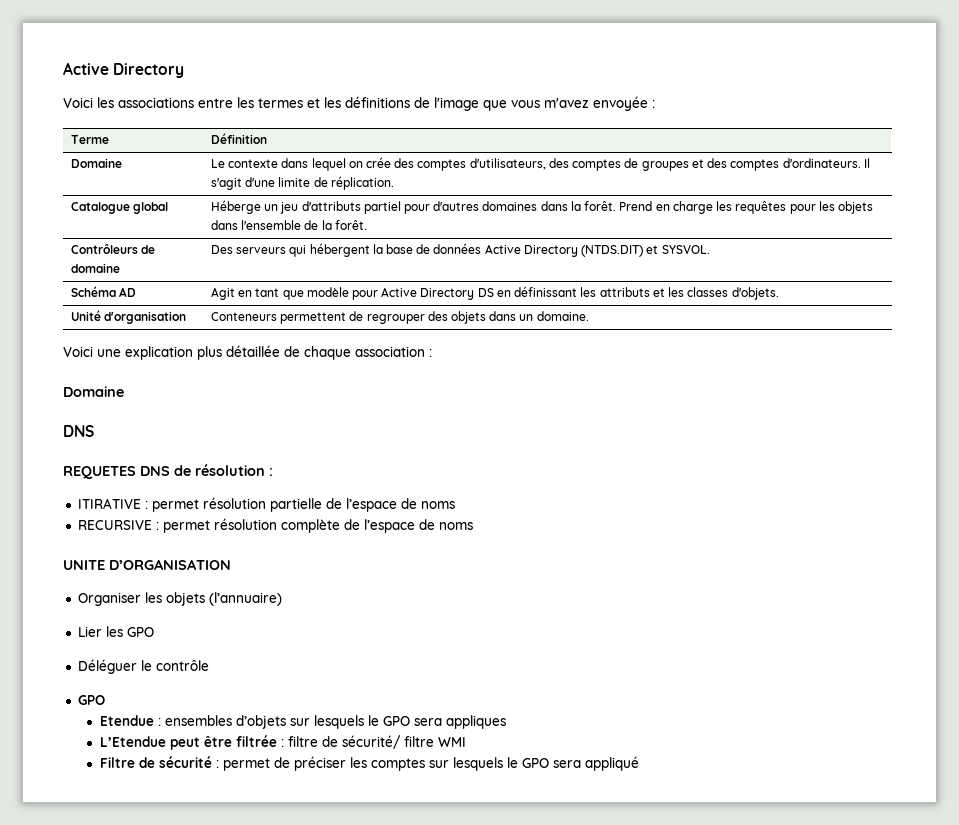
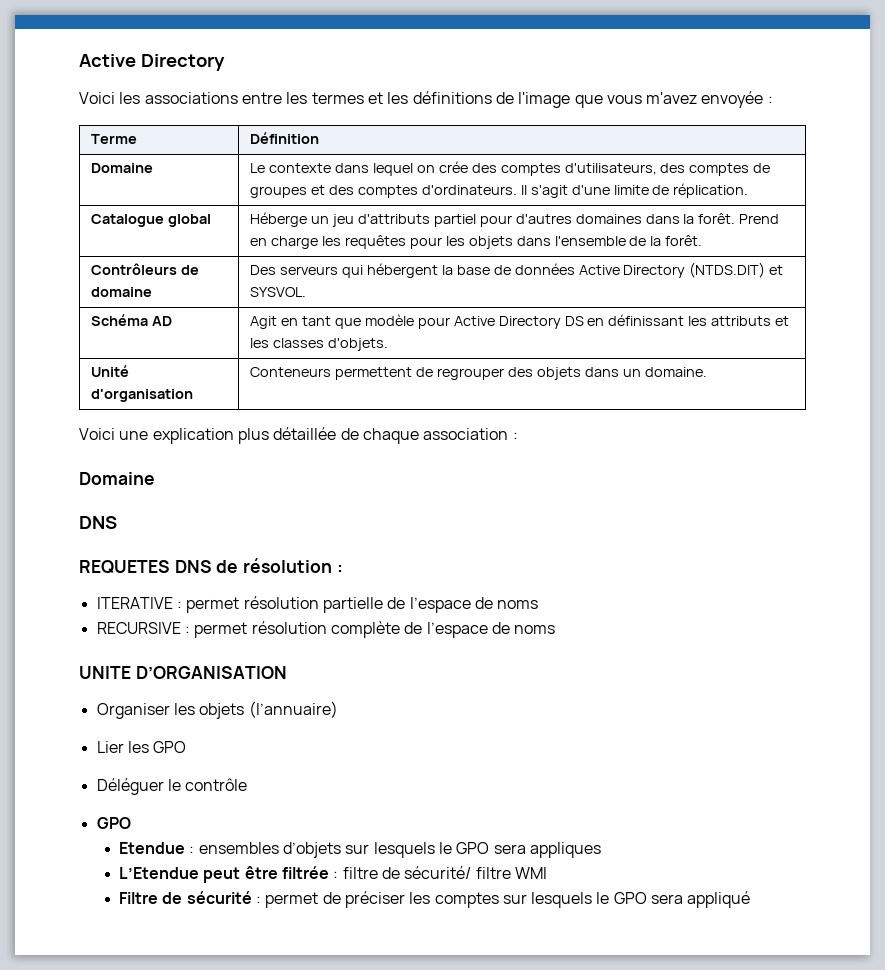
- ITIRATIVE : permet résolution partielle de l’espace de noms
+ ITERATIVE : permet résolution partielle de l’espace de noms

